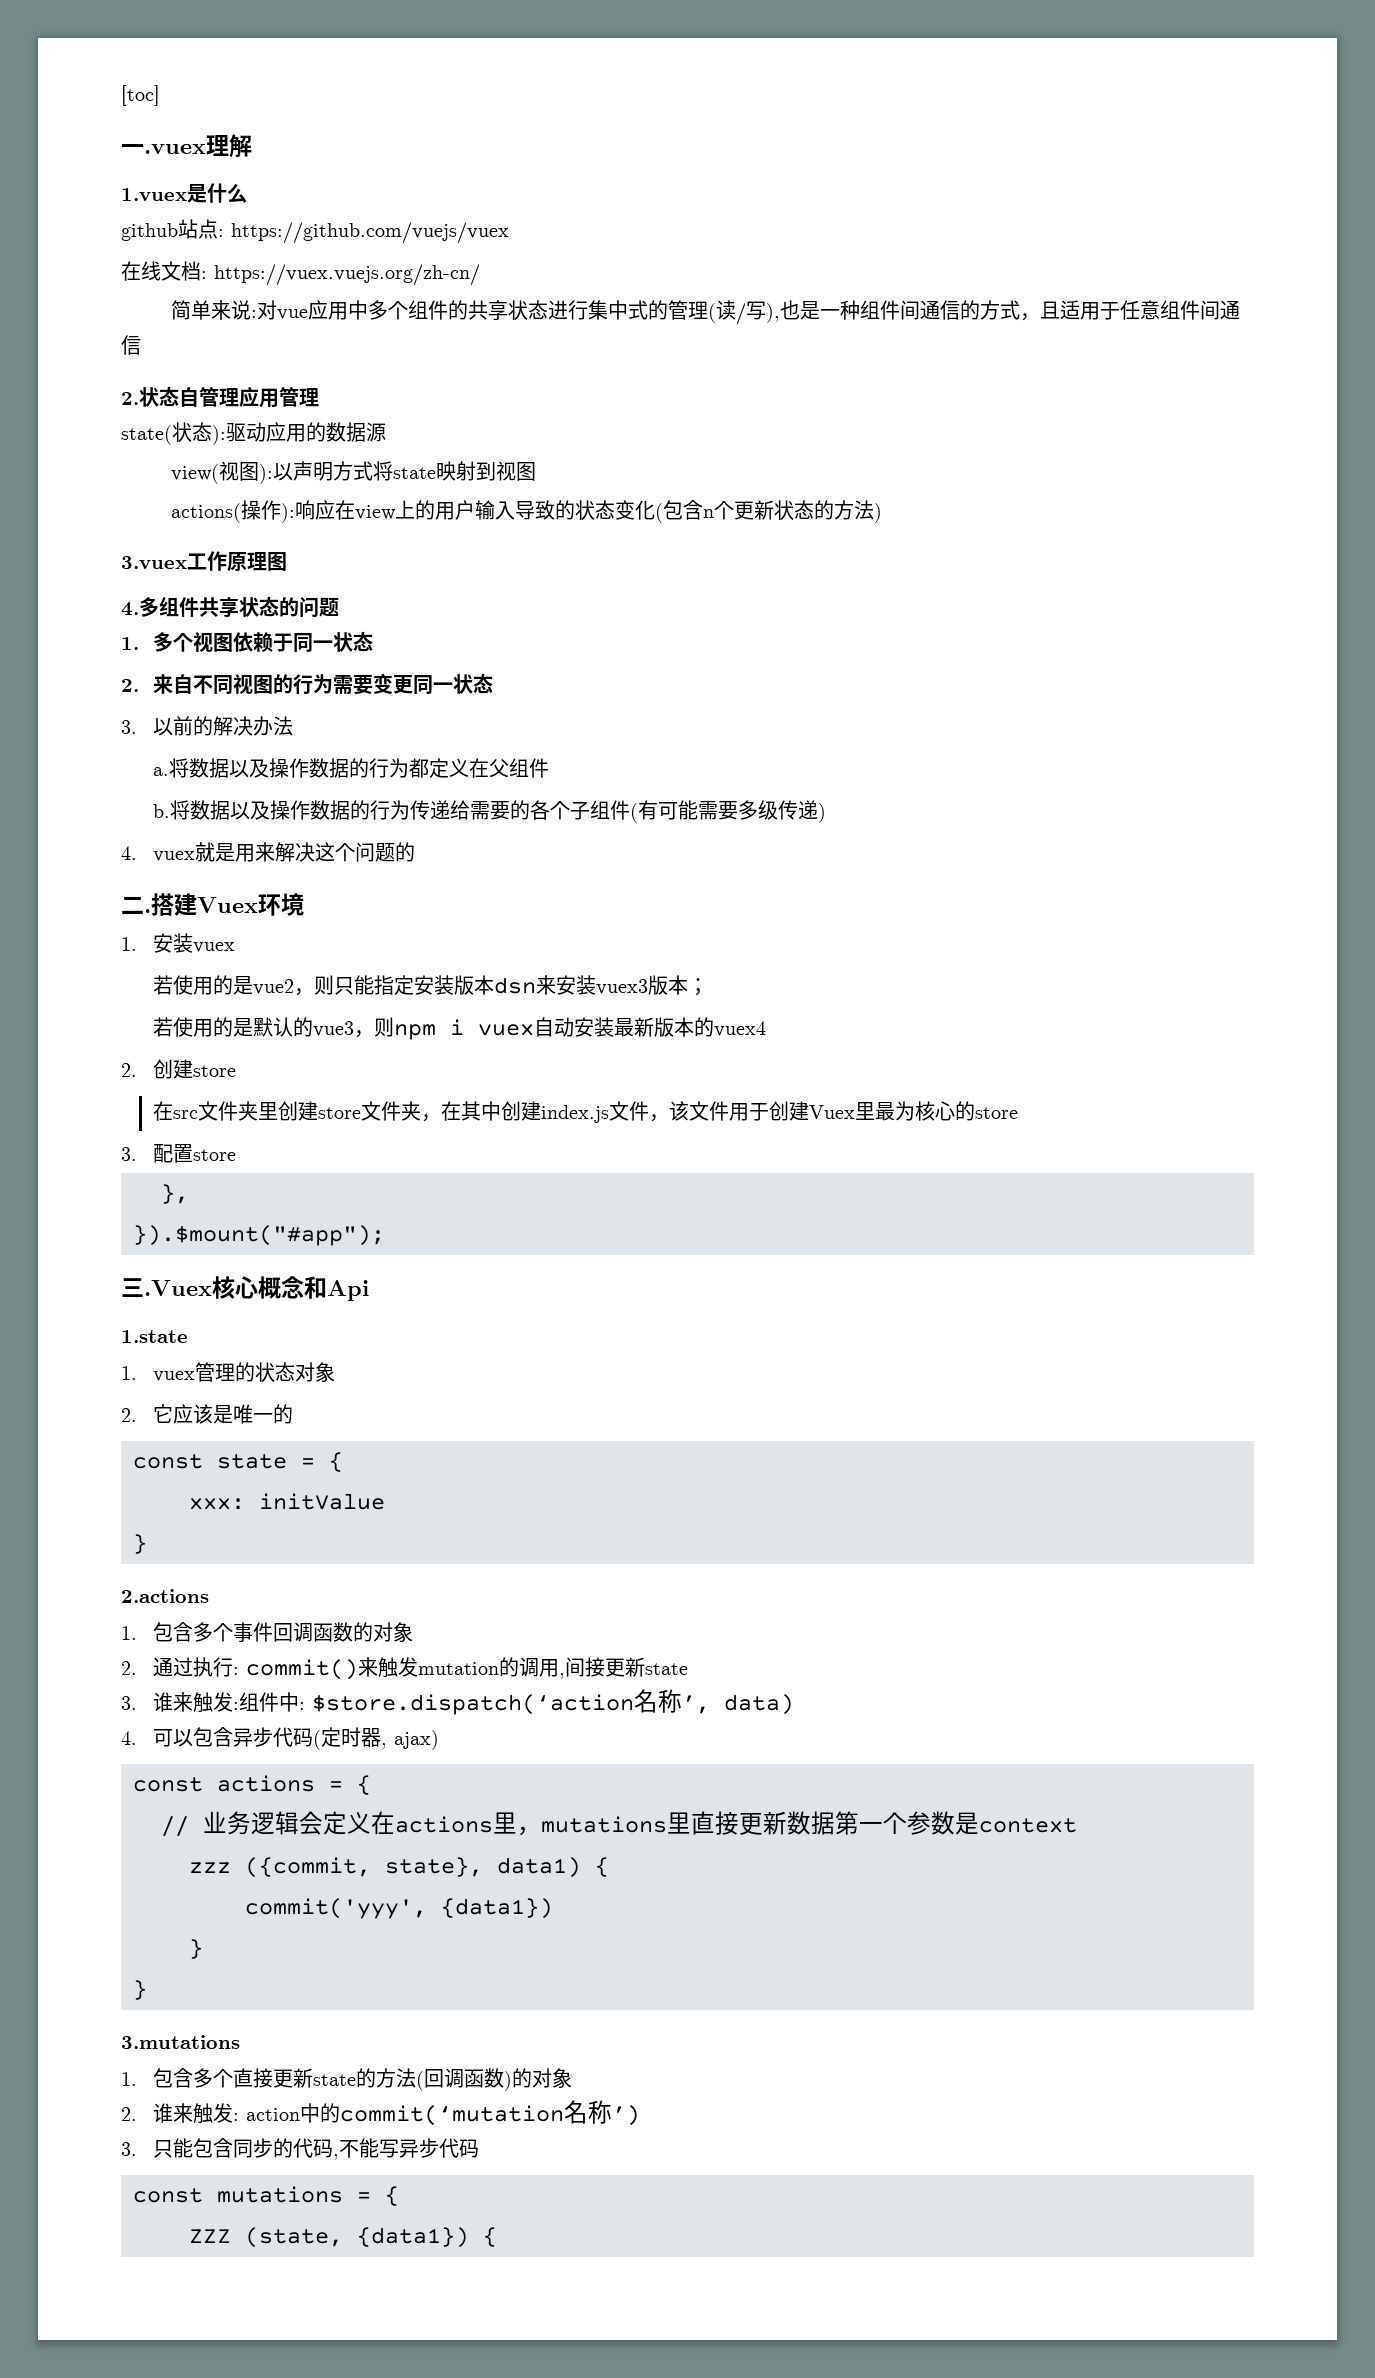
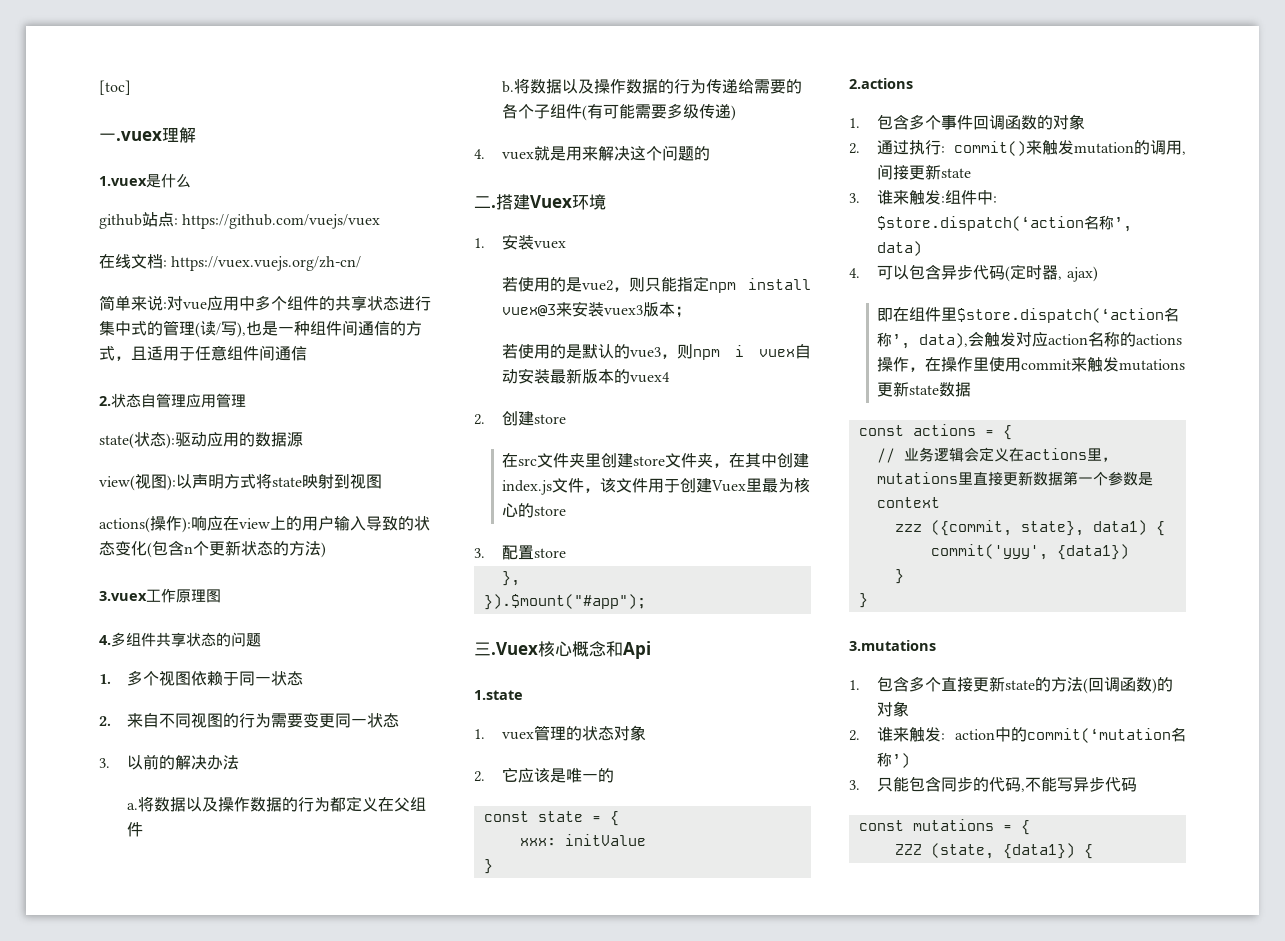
- 若使用的是vue2，则只能指定安装版本dsn来安装vuex3版本；
+ 若使用的是vue2，则只能指定npm install vuex@3来安装vuex3版本；
+ 即在组件里$store.dispatch(‘action名称’, data),会触发对应action名称的actions操作，在操作里使用commit来触发mutations更新state数据

